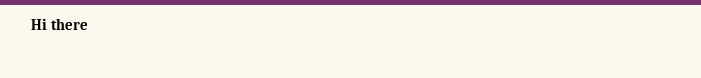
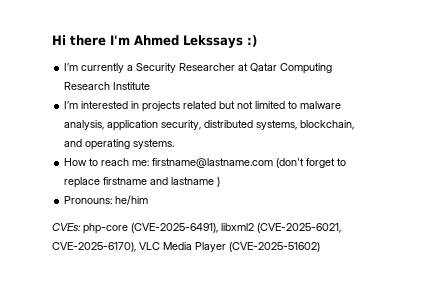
- Hi there
+ Hi there I'm Ahmed Lekssays :)
+ I’m currently a Security Researcher at Qatar Computing Research Institute
+ I’m interested in projects related but not limited to malware analysis, application security, distributed systems, blockchain, and operating systems.
+ How to reach me: firstname@lastname.com (don't forget to replace firstname and lastname )
+ Pronouns: he/him
+ CVEs: php-core (CVE-2025-6491), libxml2 (CVE-2025-6021, CVE-2025-6170), VLC Media Player (CVE-2025-51602)

